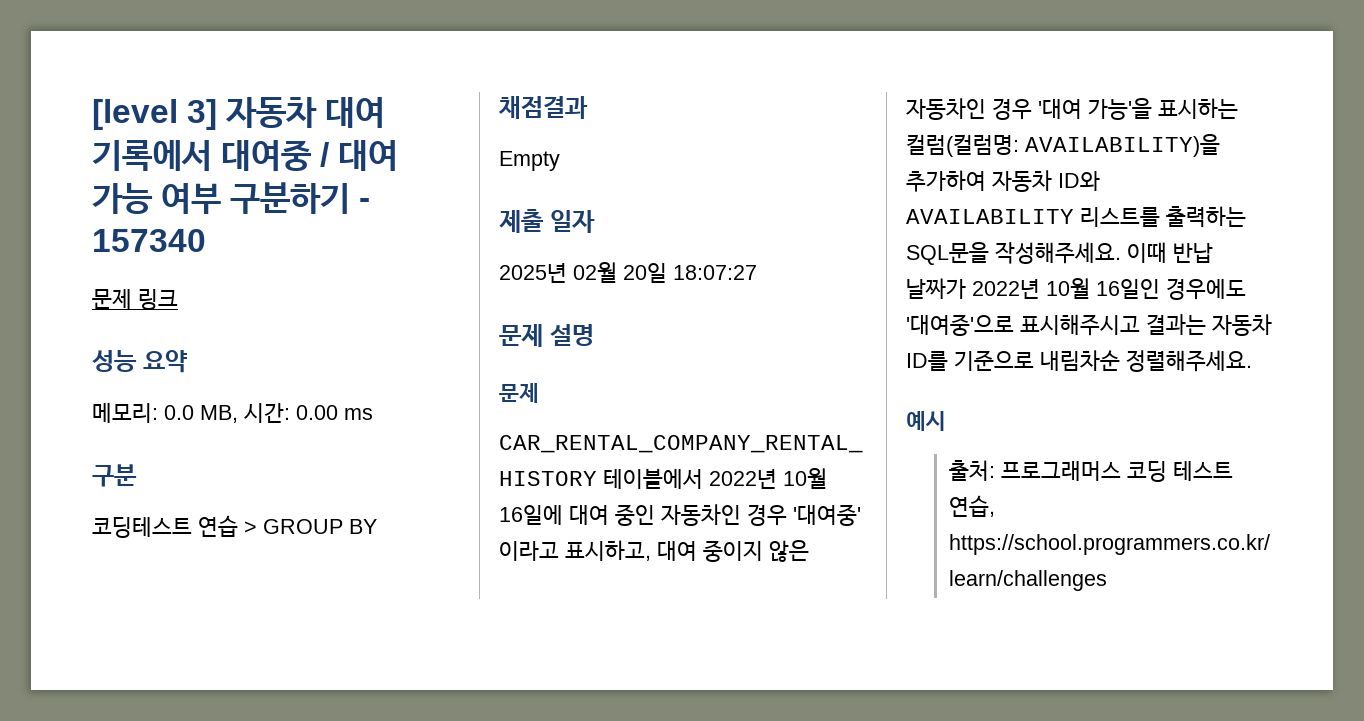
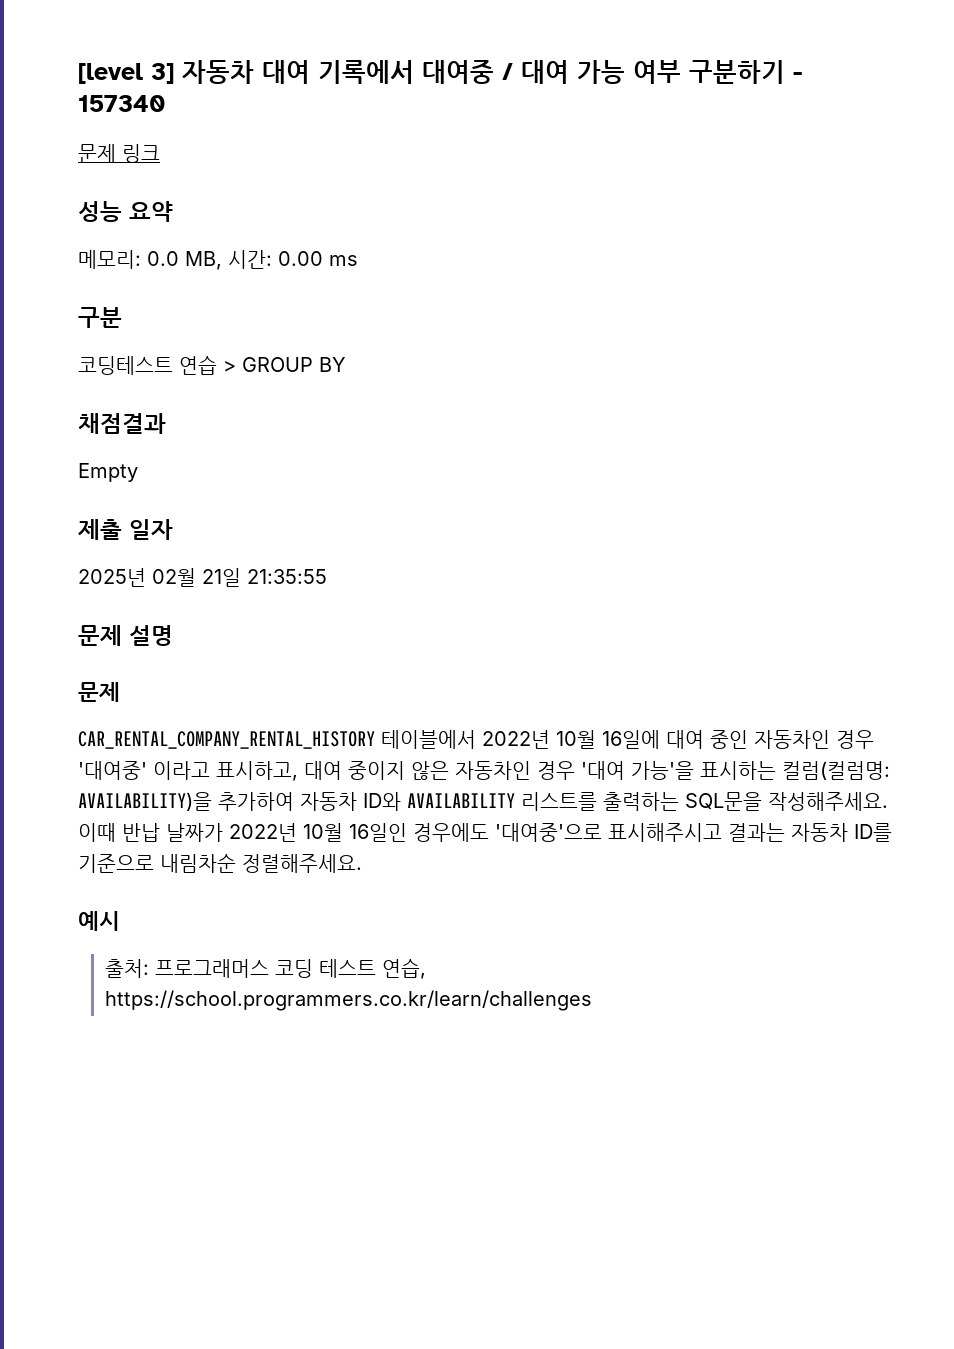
- 2025년 02월 20일 18:07:27
+ 2025년 02월 21일 21:35:55

